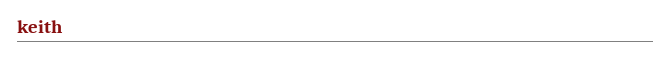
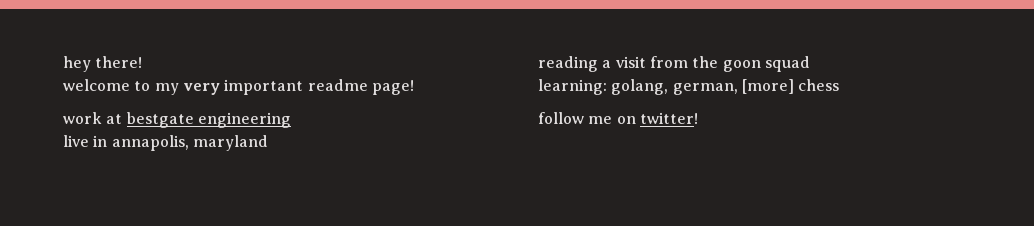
- keith
+ hey there!
+ welcome to my very important readme page!
+ work at bestgate engineering
+ live in annapolis, maryland
+ reading a visit from the goon squad
+ learning: golang, german, [more] chess
+ follow me on twitter!

